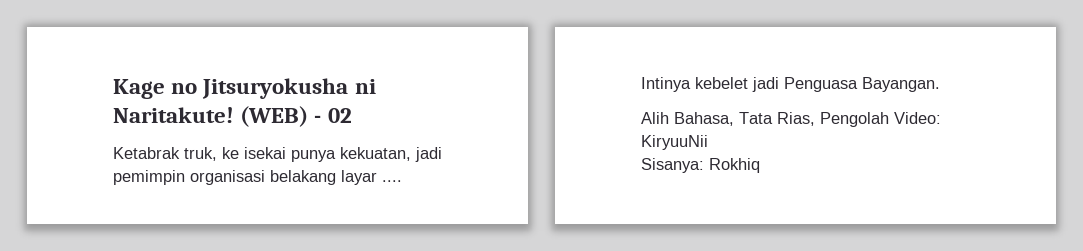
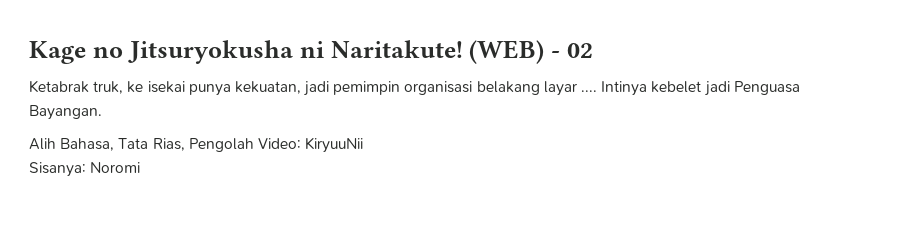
- Sisanya: Rokhiq
+ Sisanya: Noromi

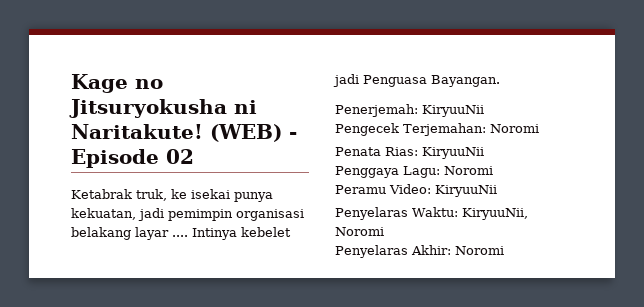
- (WEB) - 02
+ (WEB) - Episode 02
- Alih Bahasa, Tata Rias, Pengolah Video: KiryuuNii
- Sisanya: Noromi
+ Penerjemah: KiryuuNii
+ Pengecek Terjemahan: Noromi
+ Penata Rias: KiryuuNii
+ Penggaya Lagu: Noromi
+ Peramu Video: KiryuuNii
+ Penyelaras Waktu: KiryuuNii, Noromi
+ Penyelaras Akhir: Noromi

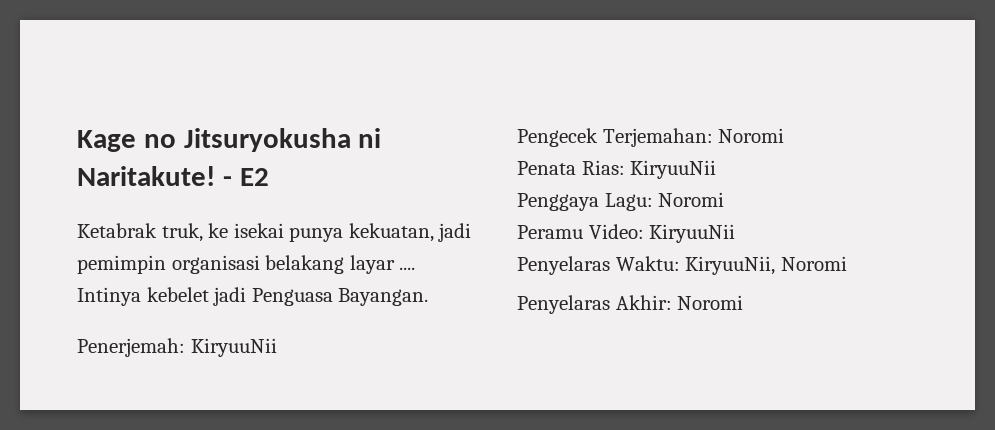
- (WEB) - Episode 02
+ - E2

